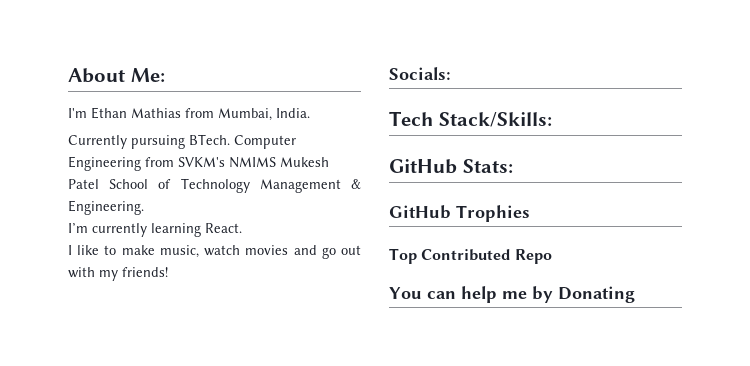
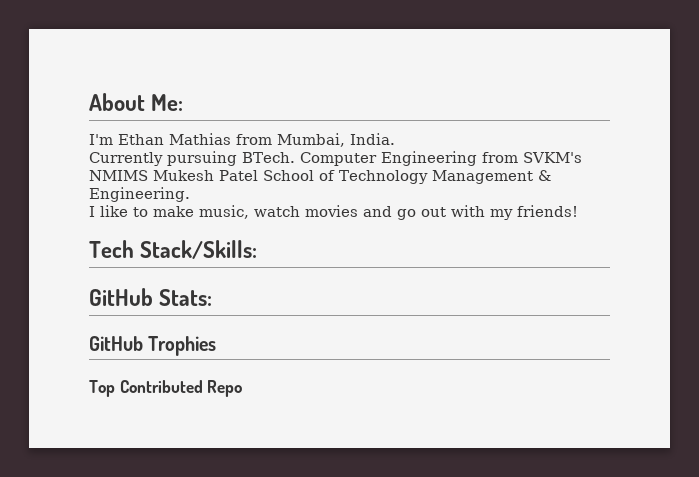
- I’m currently learning React.
- Socials:
- You can help me by Donating

